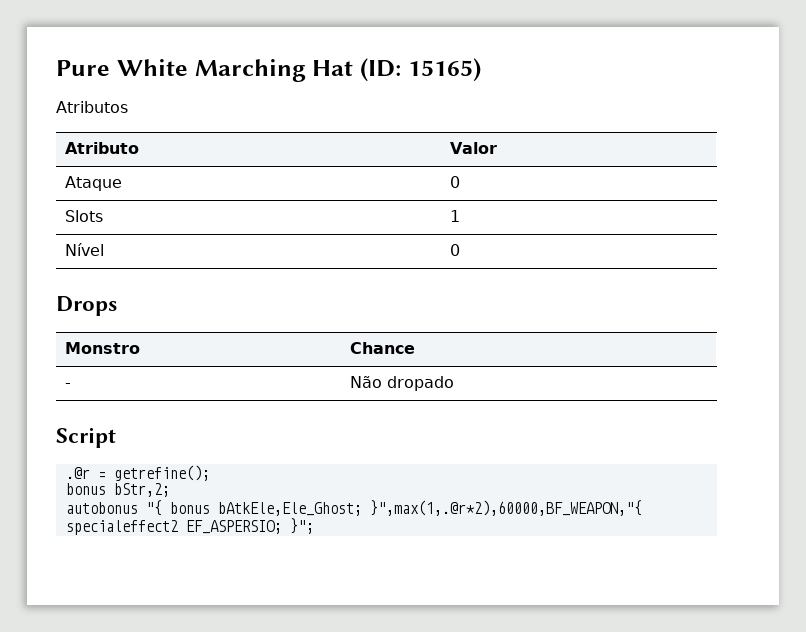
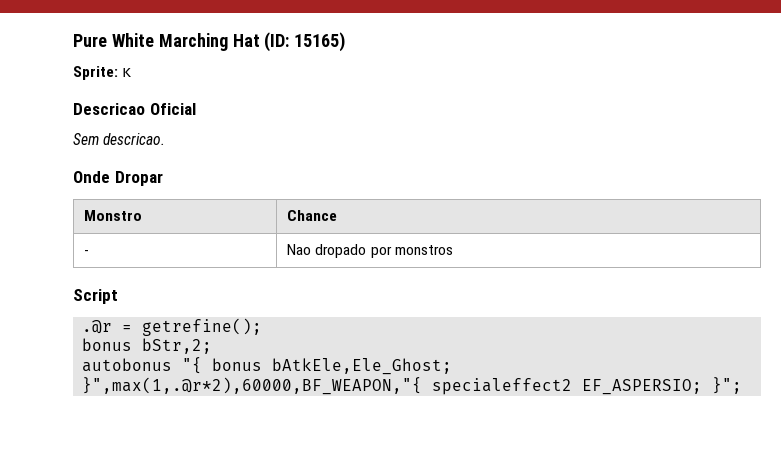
- Atributos
- Atributo | Valor
- Ataque | 0
- Slots | 1
- Nível | 0
- Drops
+ Sprite: ĸ
+ Descricao Oficial
+ Sem descricao.
+ Onde Dropar
- - | Não dropado
+ - | Nao dropado por monstros

